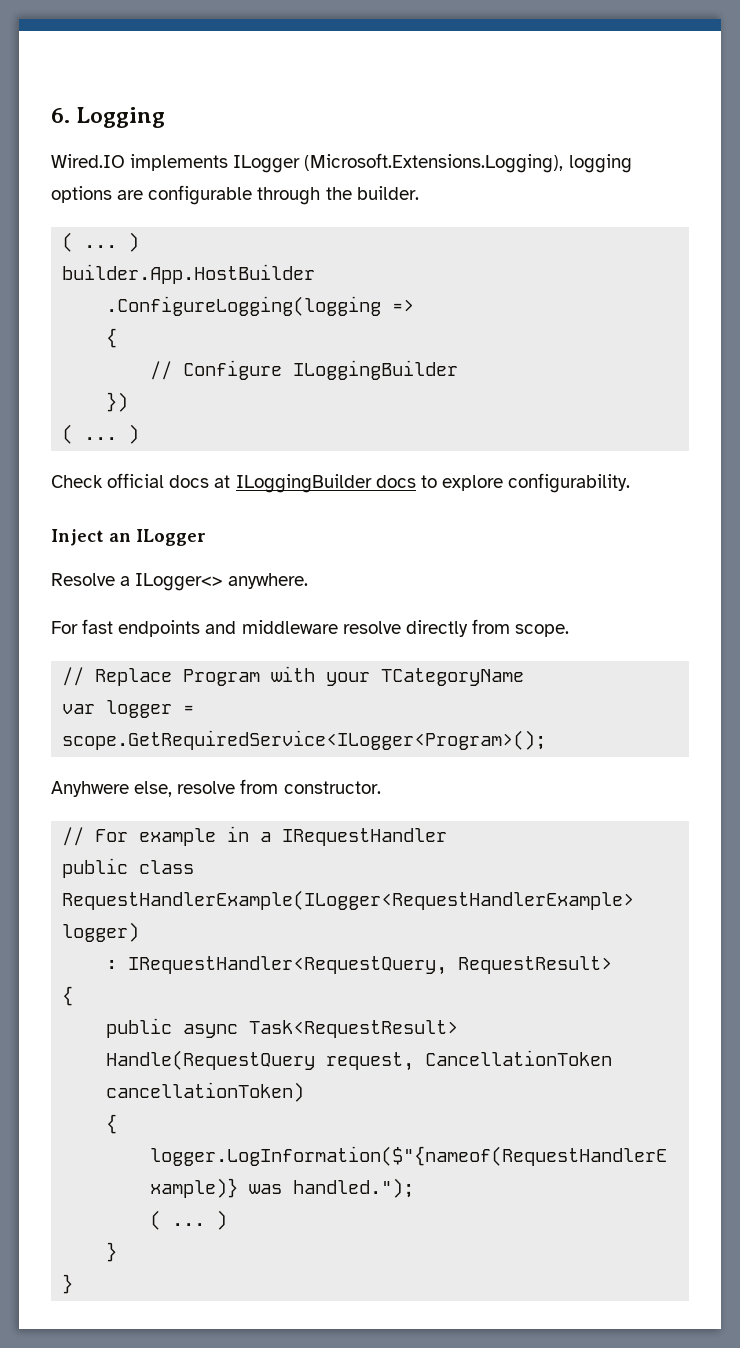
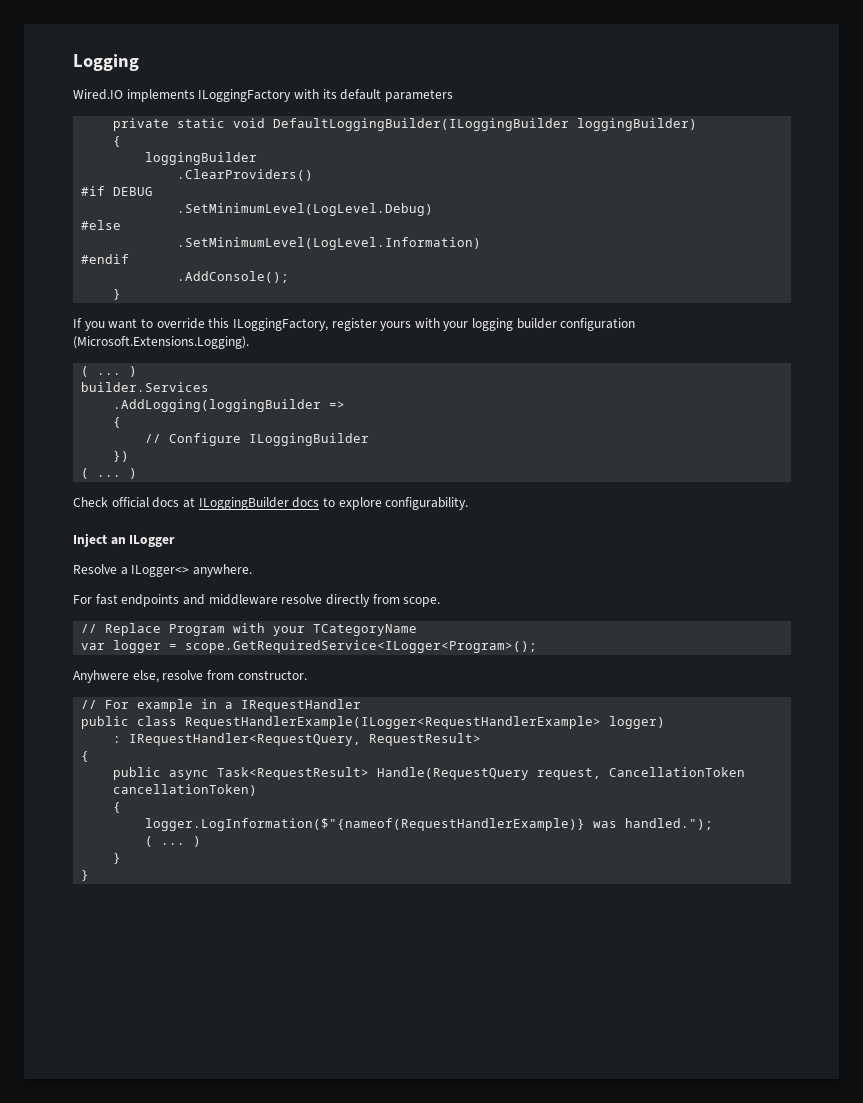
- 6. Logging
+ Logging
- Wired.IO implements ILogger (Microsoft.Extensions.Logging), logging options are configurable through the builder.
+ Wired.IO implements ILoggingFactory with its default parameters
+ private static void DefaultLoggingBuilder(ILoggingBuilder loggingBuilder)
+ {
+ loggingBuilder
+ .ClearProviders()
+ #if DEBUG
+ .SetMinimumLevel(LogLevel.Debug)
+ #else
+ .SetMinimumLevel(LogLevel.Information)
+ #endif
+ .AddConsole();
+ }
+ If you want to override this ILoggingFactory, register yours with your logging builder configuration (Microsoft.Extensions.Logging).
  ( ... )
- builder.App.HostBuilder
- .ConfigureLogging(logging =>
+ builder.Services
+ .AddLogging(loggingBuilder =>

